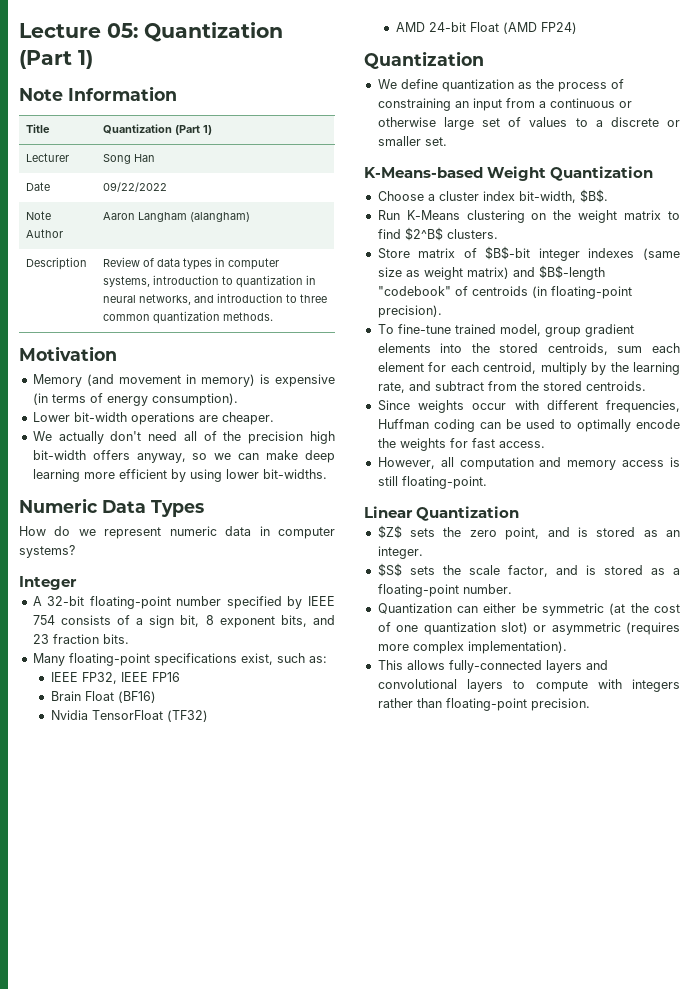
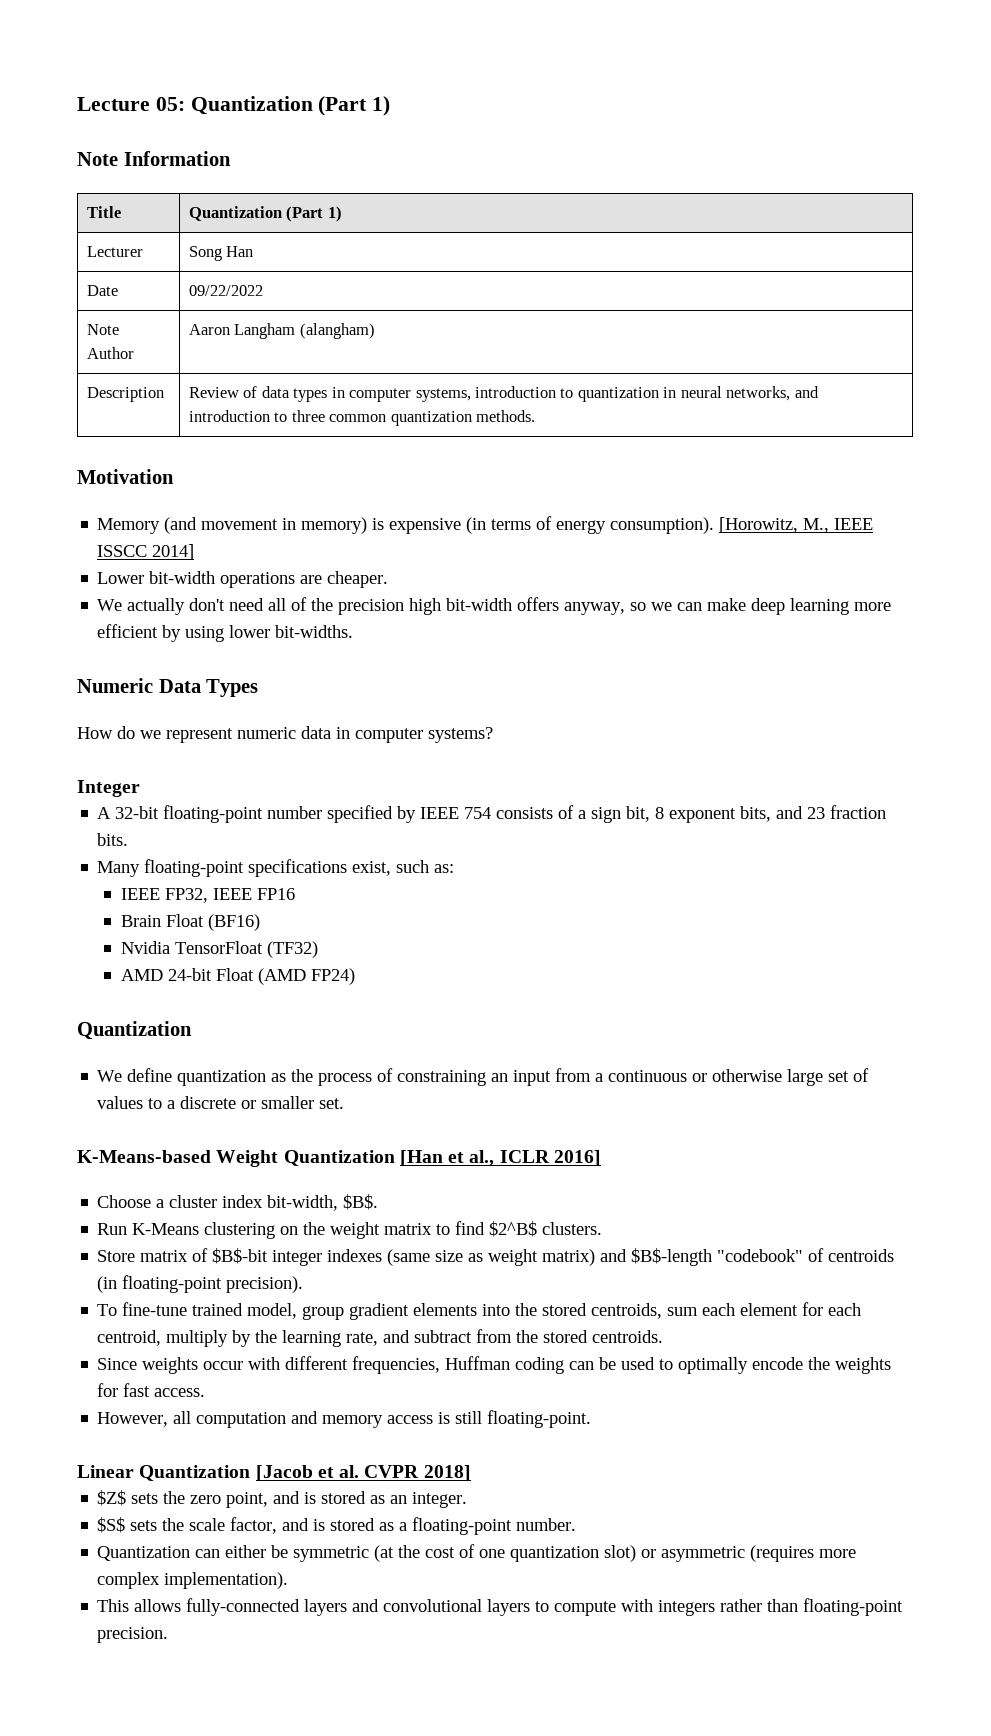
+ [Horowitz, M., IEEE ISSCC 2014]
- K-Means-based Weight Quantization
+ K-Means-based Weight Quantization [Han et al., ICLR 2016]
- Linear Quantization
+ Linear Quantization [Jacob et al. CVPR 2018]

